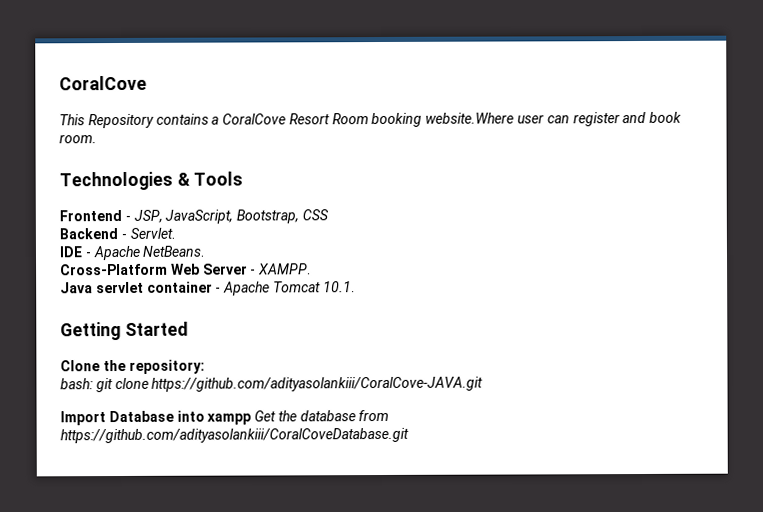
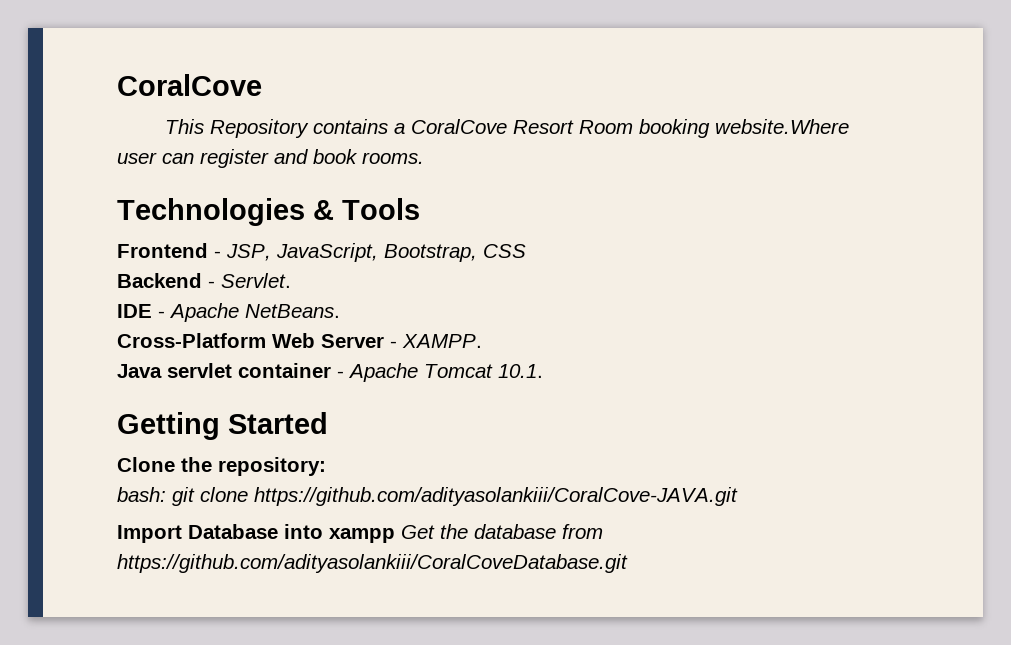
- This Repository contains a CoralCove Resort Room booking website.Where user can register and book room.
+ This Repository contains a CoralCove Resort Room booking website.Where user can register and book rooms.

